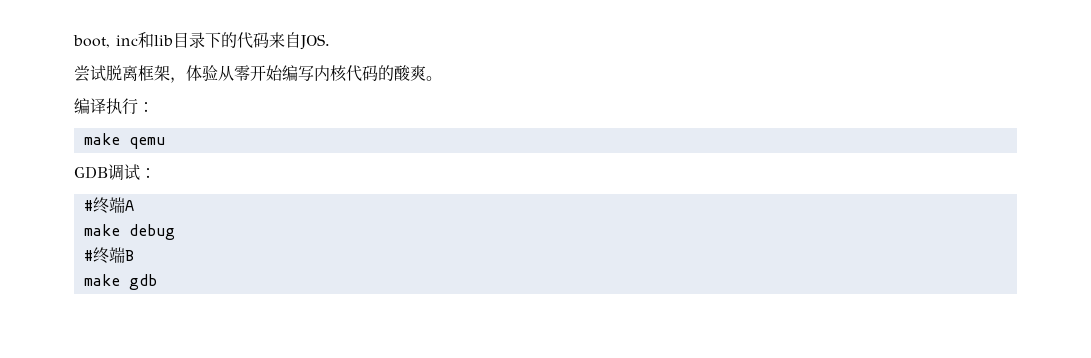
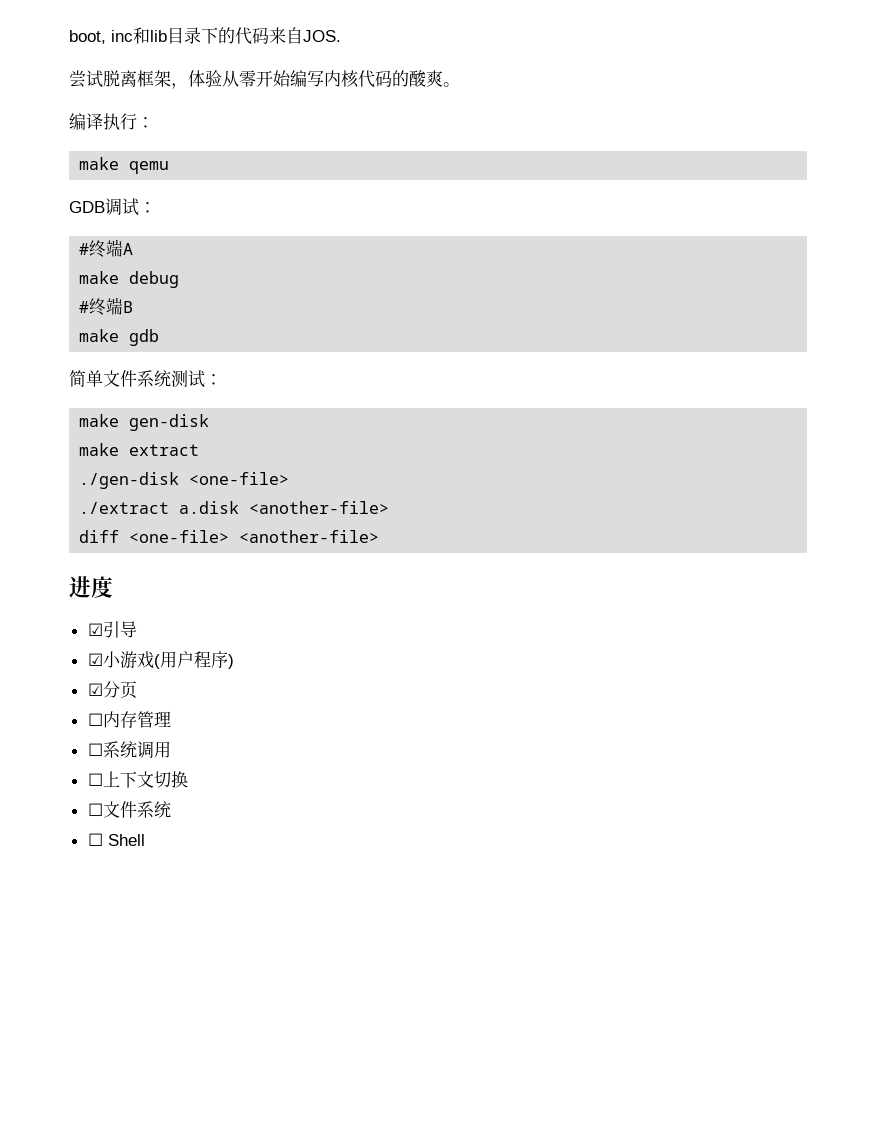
+ 简单文件系统测试：
+ make gen-disk
+ make extract
+ ./gen-disk <one-file>
+ ./extract a.disk <another-file>
+ diff <one-file> <another-file>
+ 进度
+ ☑引导
+ ☑小游戏(用户程序)
+ ☑分页
+ ☐内存管理
+ ☐系统调用
+ ☐上下文切换
+ ☐文件系统
+ ☐ Shell

